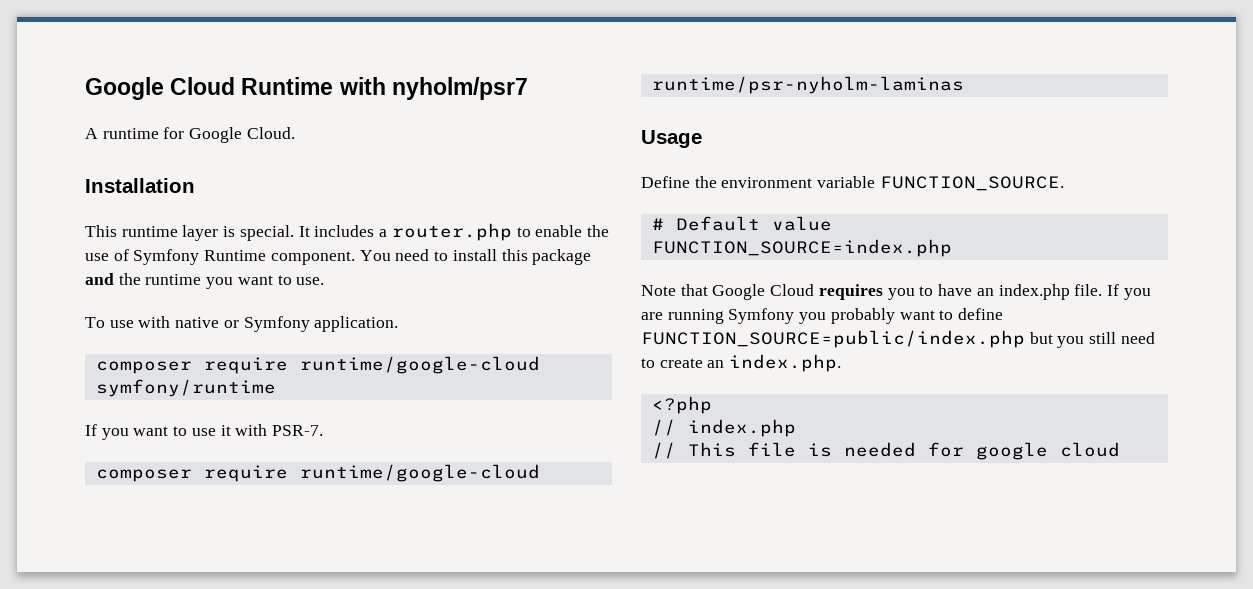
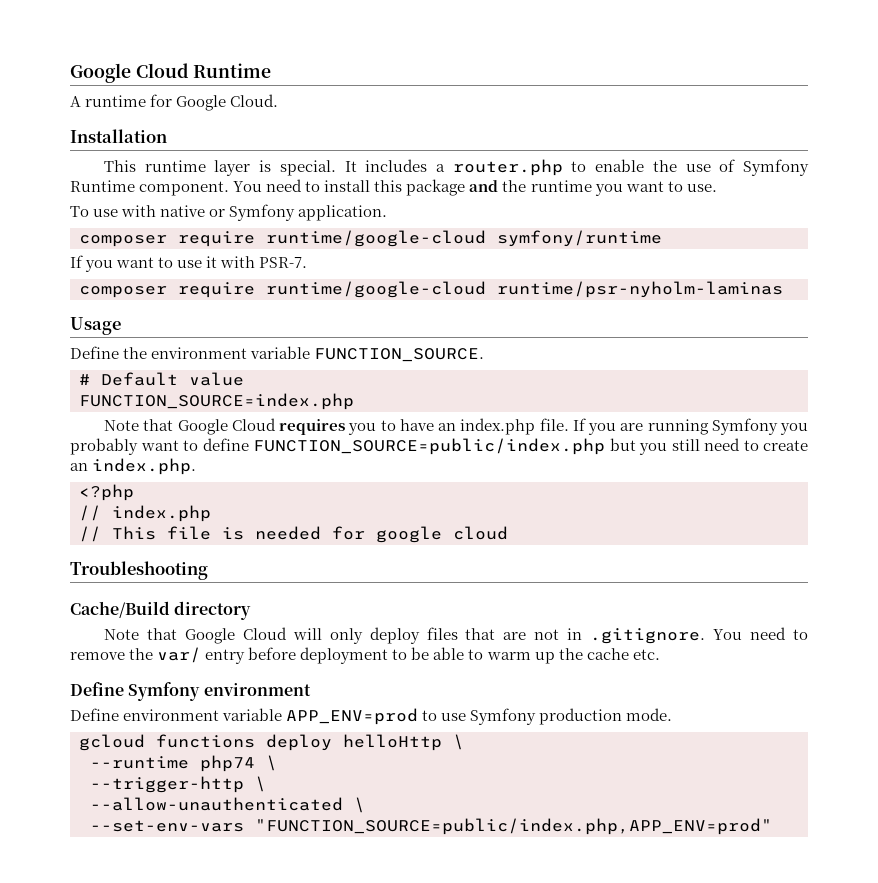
- Google Cloud Runtime with nyholm/psr7
+ Google Cloud Runtime
+ Troubleshooting
+ Cache/Build directory
+ Note that Google Cloud will only deploy files that are not in .gitignore. You need to remove the var/ entry before deployment to be able to warm up the cache etc.
+ Define Symfony environment
+ Define environment variable APP_ENV=prod to use Symfony production mode.
+ gcloud functions deploy helloHttp \
+ --runtime php74 \
+ --trigger-http \
+ --allow-unauthenticated \
+ --set-env-vars "FUNCTION_SOURCE=public/index.php,APP_ENV=prod"

